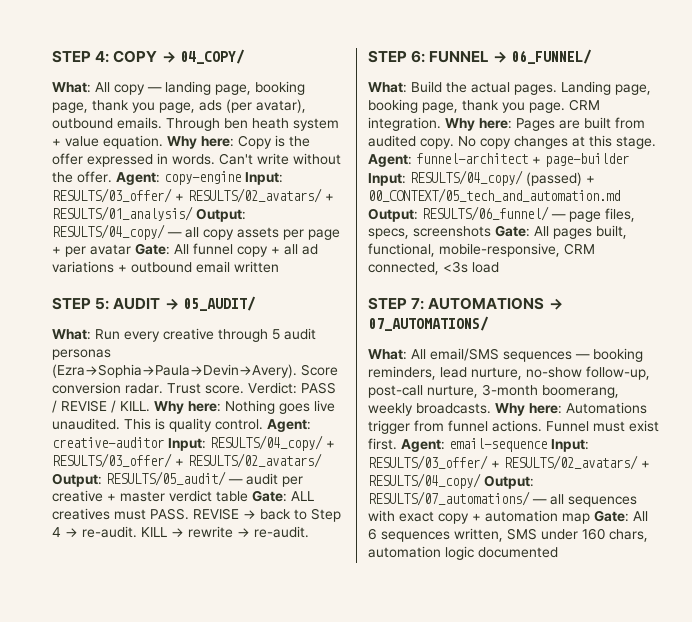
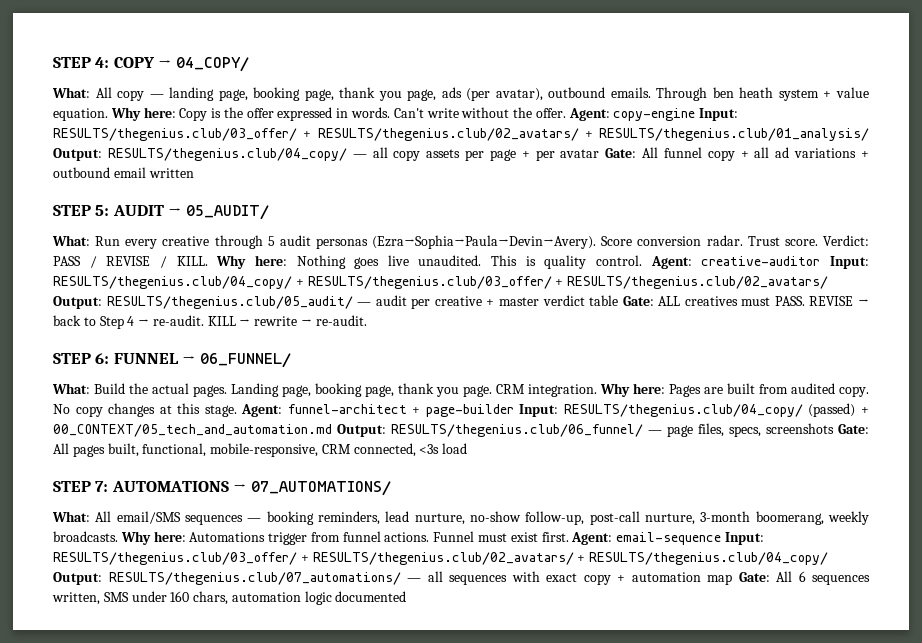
- Agent: copy-engine Input: RESULTS/03_offer/ + RESULTS/02_avatars/ + RESULTS/01_analysis/ Output: RESULTS/04_copy/ — all copy assets per page + per avatar Gate: All funnel copy + all ad variations + outbound email written
+ Agent: copy-engine Input: RESULTS/thegenius.club/03_offer/ + RESULTS/thegenius.club/02_avatars/ + RESULTS/thegenius.club/01_analysis/ Output: RESULTS/thegenius.club/04_copy/ — all copy assets per page + per avatar Gate: All funnel copy + all ad variations + outbound email written
- Agent: creative-auditor Input: RESULTS/04_copy/ + RESULTS/03_offer/ + RESULTS/02_avatars/ Output: RESULTS/05_audit/ — audit per creative + master verdict table Gate: ALL creatives must PASS.
+ Agent: creative-auditor Input: RESULTS/thegenius.club/04_copy/ + RESULTS/thegenius.club/03_offer/ + RESULTS/thegenius.club/02_avatars/ Output: RESULTS/thegenius.club/05_audit/ — audit per creative + master verdict table Gate: ALL creatives must PASS.
- Agent: funnel-architect + page-builder Input: RESULTS/04_copy/ (passed) + 00_CONTEXT/05_tech_and_automation.md Output: RESULTS/06_funnel/ — page files, specs, screenshots Gate: All pages built, functional, mobile-responsive, CRM connected, <3s load
+ Agent: funnel-architect + page-builder Input: RESULTS/thegenius.club/04_copy/ (passed) + 00_CONTEXT/05_tech_and_automation.md Output: RESULTS/thegenius.club/06_funnel/ — page files, specs, screenshots Gate: All pages built, functional, mobile-responsive, CRM connected, <3s load
- Agent: email-sequence Input: RESULTS/03_offer/ + RESULTS/02_avatars/ + RESULTS/04_copy/ Output: RESULTS/07_automations/ — all sequences with exact copy + automation map Gate: All 6 sequences written, SMS under 160 chars, automation logic documented
+ Agent: email-sequence Input: RESULTS/thegenius.club/03_offer/ + RESULTS/thegenius.club/02_avatars/ + RESULTS/thegenius.club/04_copy/ Output: RESULTS/thegenius.club/07_automations/ — all sequences with exact copy + automation map Gate: All 6 sequences written, SMS under 160 chars, automation logic documented

